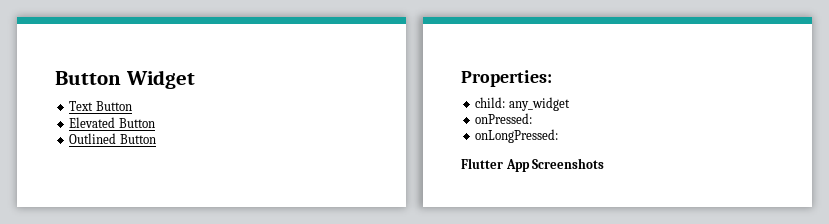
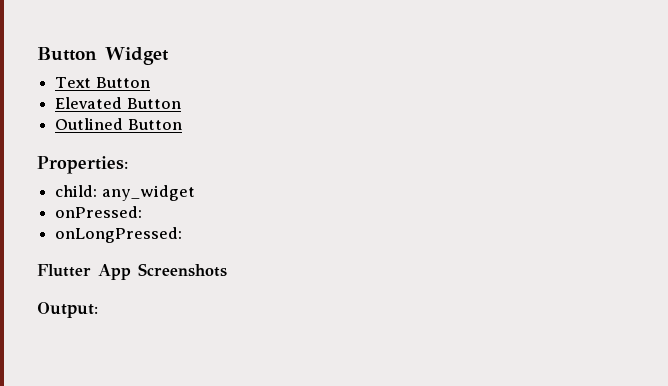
+ Output:

